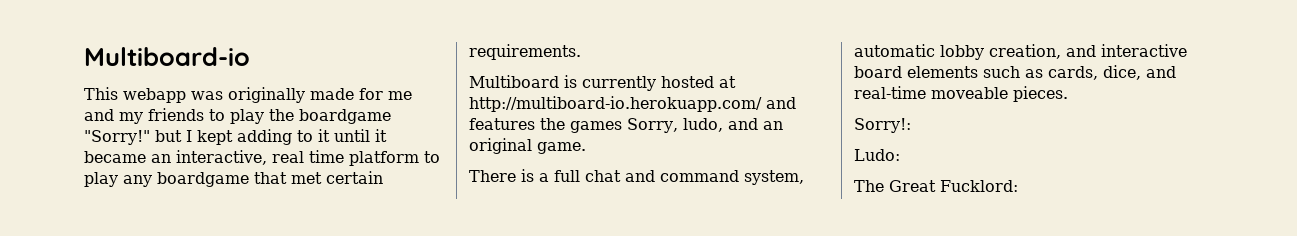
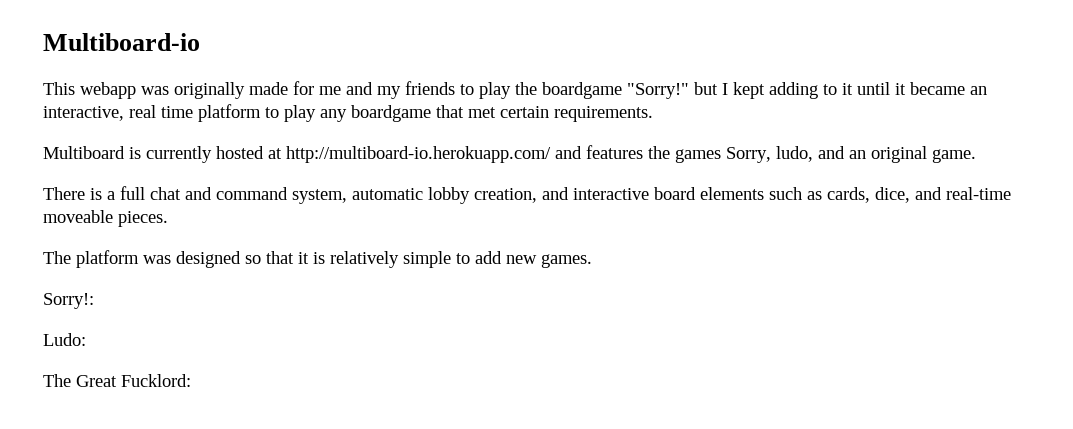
+ The platform was designed so that it is relatively simple to add new games.

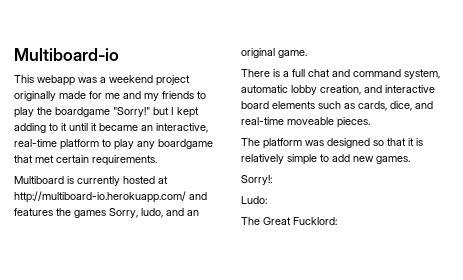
- This webapp was originally made for me and my friends to play the boardgame "Sorry!" but I kept adding to it until it became an interactive, real time platform to play any boardgame that met certain requirements.
+ This webapp was a weekend project originally made for me and my friends to play the boardgame "Sorry!" but I kept adding to it until it became an interactive, real-time platform to play any boardgame that met certain requirements.

